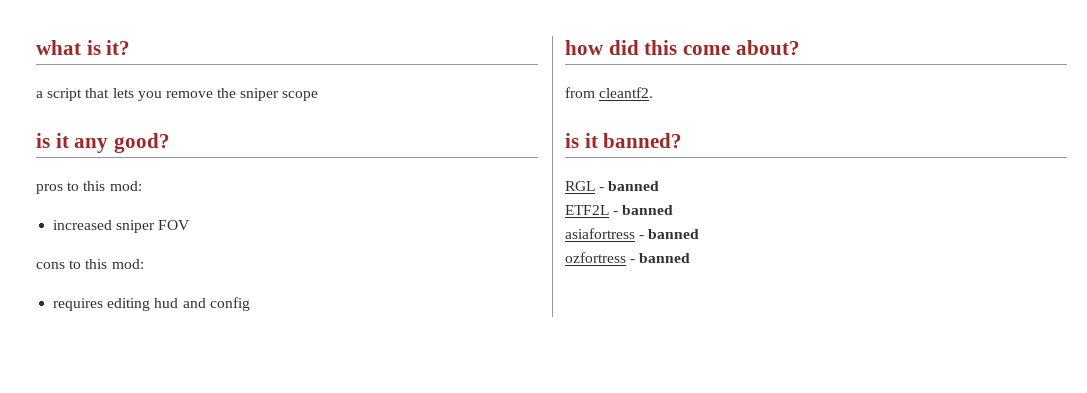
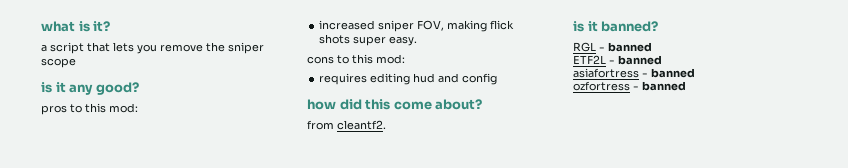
- increased sniper FOV
+ increased sniper FOV, making flick shots super easy.

